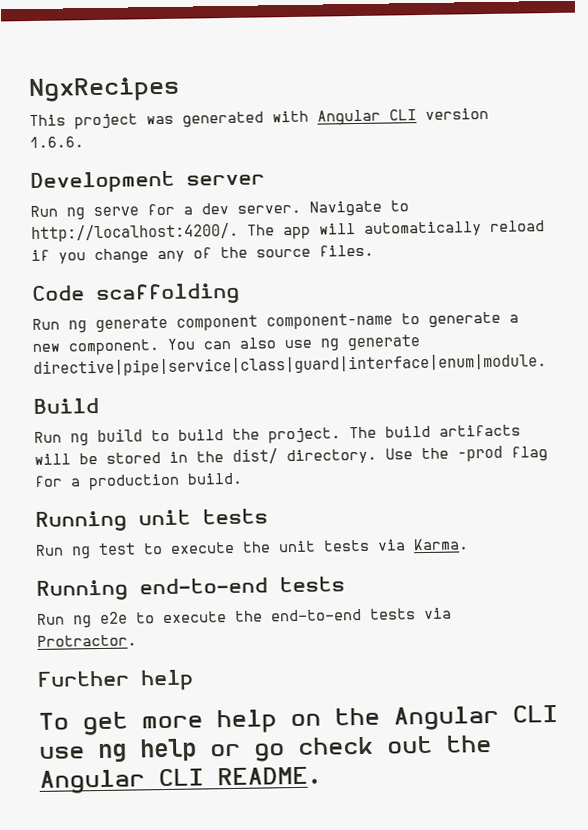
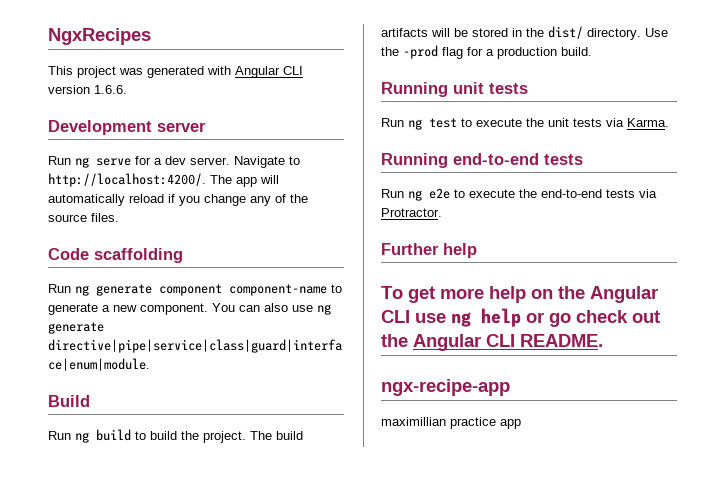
+ ngx-recipe-app
+ maximillian practice app

